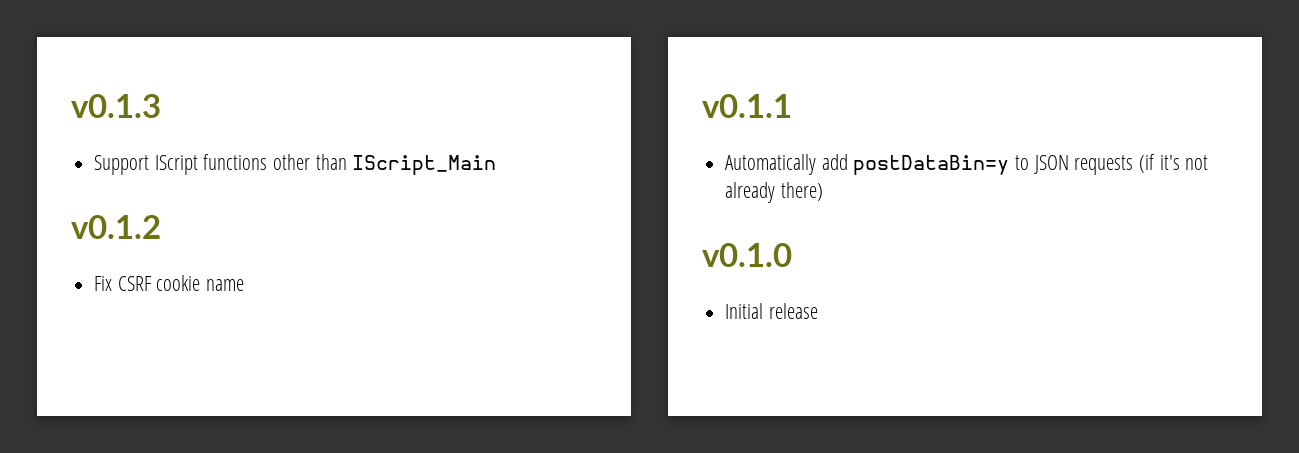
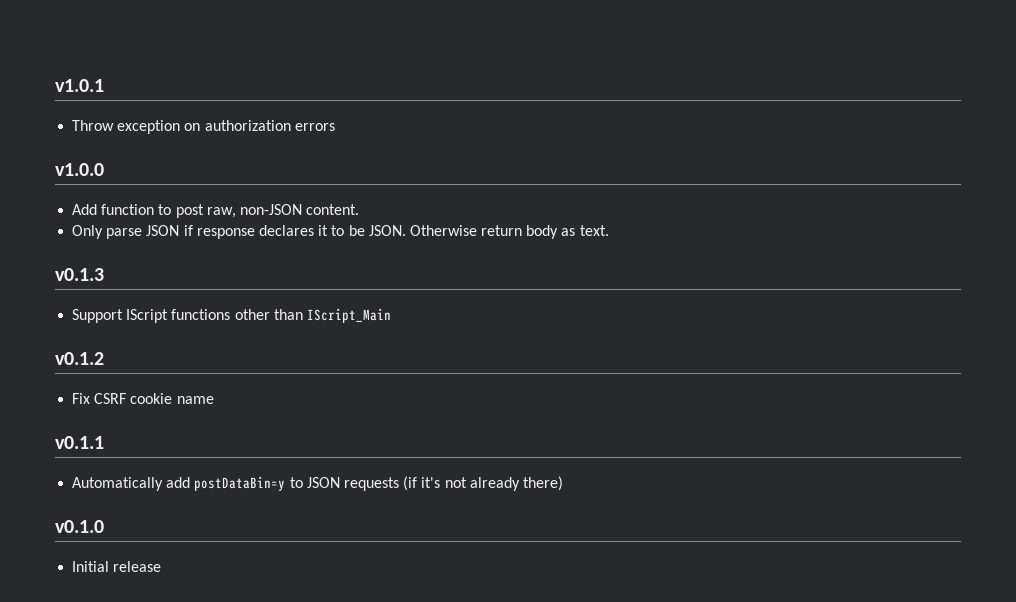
+ v1.0.1
+ Throw exception on authorization errors
+ v1.0.0
+ Add function to post raw, non-JSON content.
+ Only parse JSON if response declares it to be JSON. Otherwise return body as text.

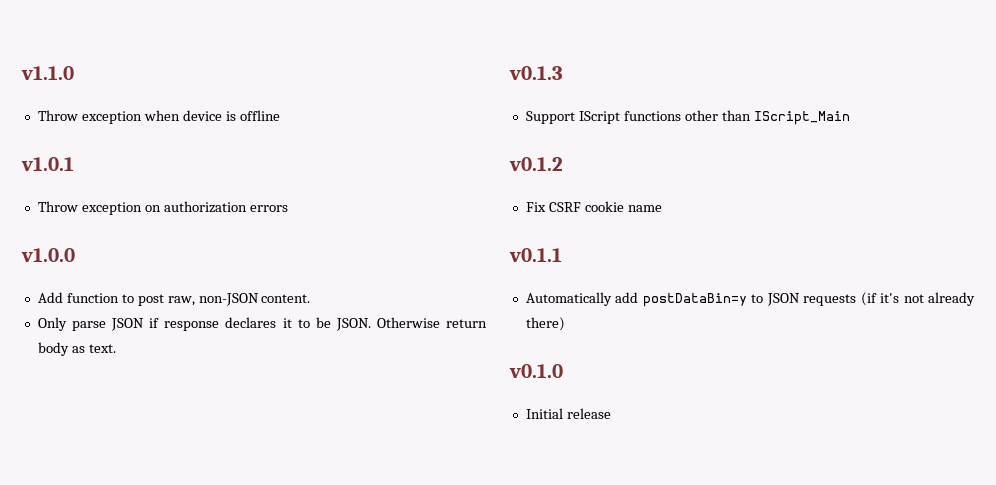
+ v1.1.0
+ Throw exception when device is offline

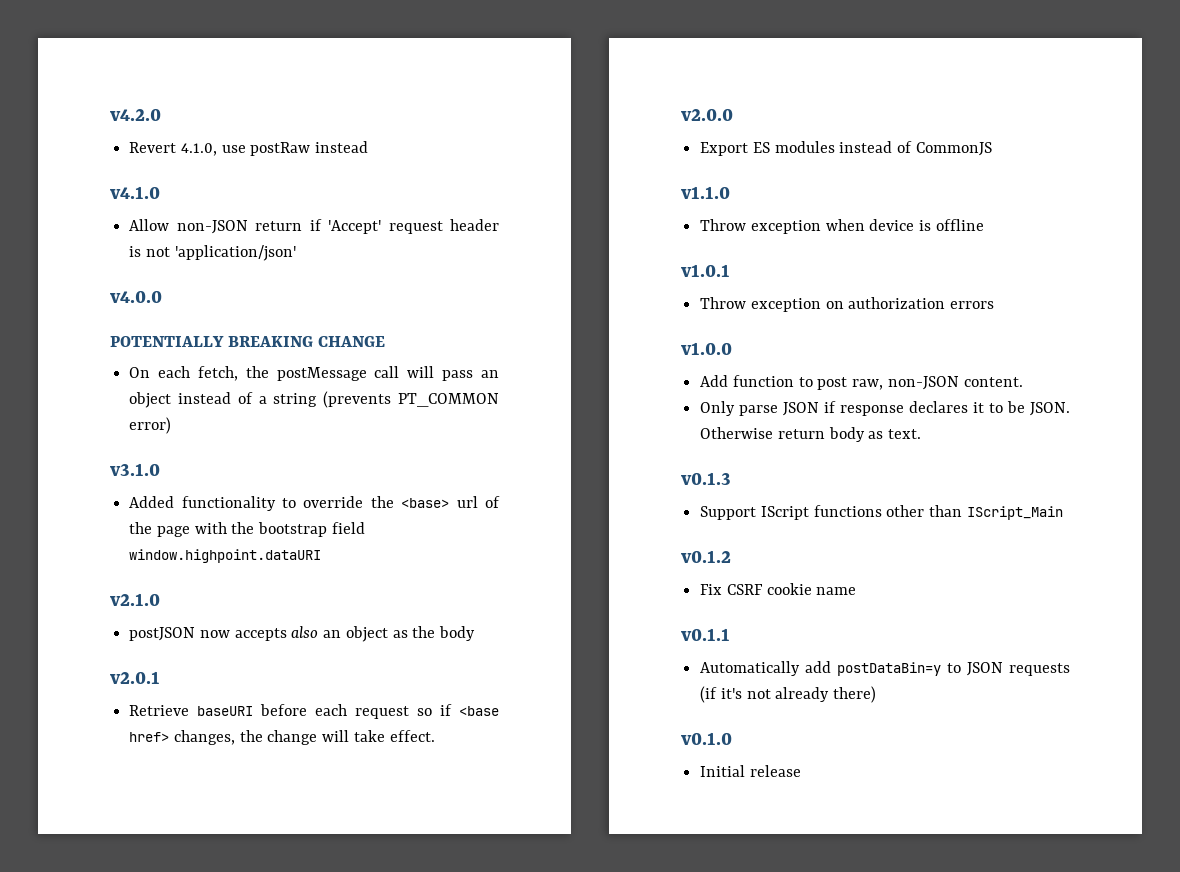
+ v4.2.0
+ Revert 4.1.0, use postRaw instead
+ v4.1.0
+ Allow non-JSON return if 'Accept' request header is not 'application/json'
+ v4.0.0
+ POTENTIALLY BREAKING CHANGE
+ On each fetch, the postMessage call will pass an object instead of a string (prevents PT_COMMON error)
+ v3.1.0
+ Added functionality to override the <base> url of the page with the bootstrap field window.highpoint.dataURI
+ v2.1.0
+ postJSON now accepts also an object as the body
+ v2.0.1
+ Retrieve baseURI before each request so if <base href> changes, the change will take effect.
+ v2.0.0
+ Export ES modules instead of CommonJS

